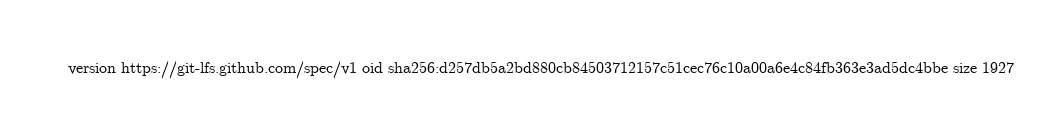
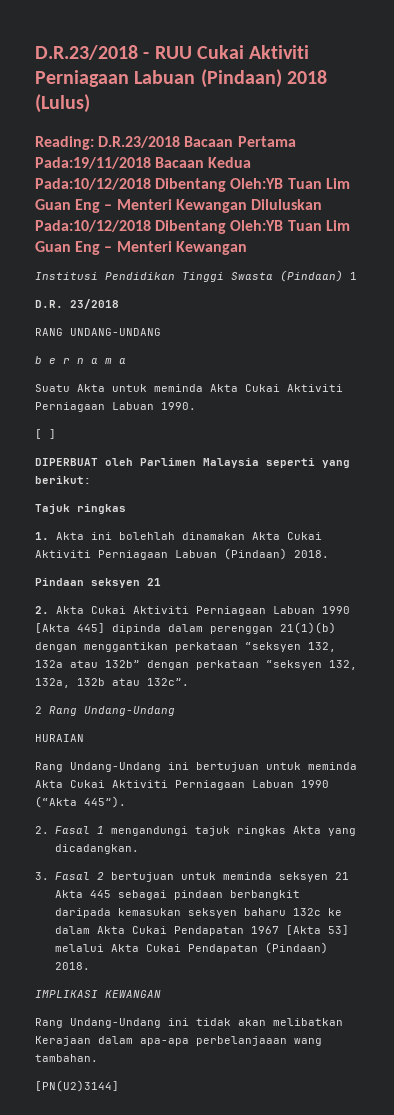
- version https://git-lfs.github.com/spec/v1 oid sha256:d257db5a2bd880cb84503712157c51cec76c10a00a6e4c84fb363e3ad5dc4bbe size 1927
+ D.R.23/2018 - RUU Cukai Aktiviti Perniagaan Labuan (Pindaan) 2018 (Lulus)
+ Reading: D.R.23/2018 Bacaan Pertama Pada:19/11/2018 Bacaan Kedua Pada:10/12/2018 Dibentang Oleh:YB Tuan Lim Guan Eng – Menteri Kewangan Diluluskan Pada:10/12/2018 Dibentang Oleh:YB Tuan Lim Guan Eng – Menteri Kewangan
+ Institusi Pendidikan Tinggi Swasta (Pindaan) 1
+ D.R. 23/2018
+ RANG UNDANG-UNDANG
+ b e r n a m a
+ Suatu Akta untuk meminda Akta Cukai Aktiviti Perniagaan Labuan 1990.
+ [ ]
+ DIPERBUAT oleh Parlimen Malaysia seperti yang berikut:
+ Tajuk ringkas
+ 1. Akta ini bolehlah dinamakan Akta Cukai Aktiviti Perniagaan Labuan (Pindaan) 2018.
+ Pindaan seksyen 21
+ 2. Akta Cukai Aktiviti Perniagaan Labuan 1990 [Akta 445] dipinda dalam perenggan 21(1)(b) dengan menggantikan perkataan “seksyen 132, 132a atau 132b” dengan perkataan “seksyen 132, 132a, 132b atau 132c”.
+ 2 Rang Undang-Undang
+ HURAIAN
+ Rang Undang-Undang ini bertujuan untuk meminda Akta Cukai Aktiviti Perniagaan Labuan 1990 (“Akta 445”).
+ 2. Fasal 1 mengandungi tajuk ringkas Akta yang dicadangkan.
+ 3. Fasal 2 bertujuan untuk meminda seksyen 21 Akta 445 sebagai pindaan berbangkit daripada kemasukan seksyen baharu 132c ke dalam Akta Cukai Pendapatan 1967 [Akta 53] melalui Akta Cukai Pendapatan (Pindaan) 2018.
+ IMPLIKASI KEWANGAN
+ Rang Undang-Undang ini tidak akan melibatkan Kerajaan dalam apa-apa perbelanjaaan wang tambahan.
+ [PN(U2)3144]

